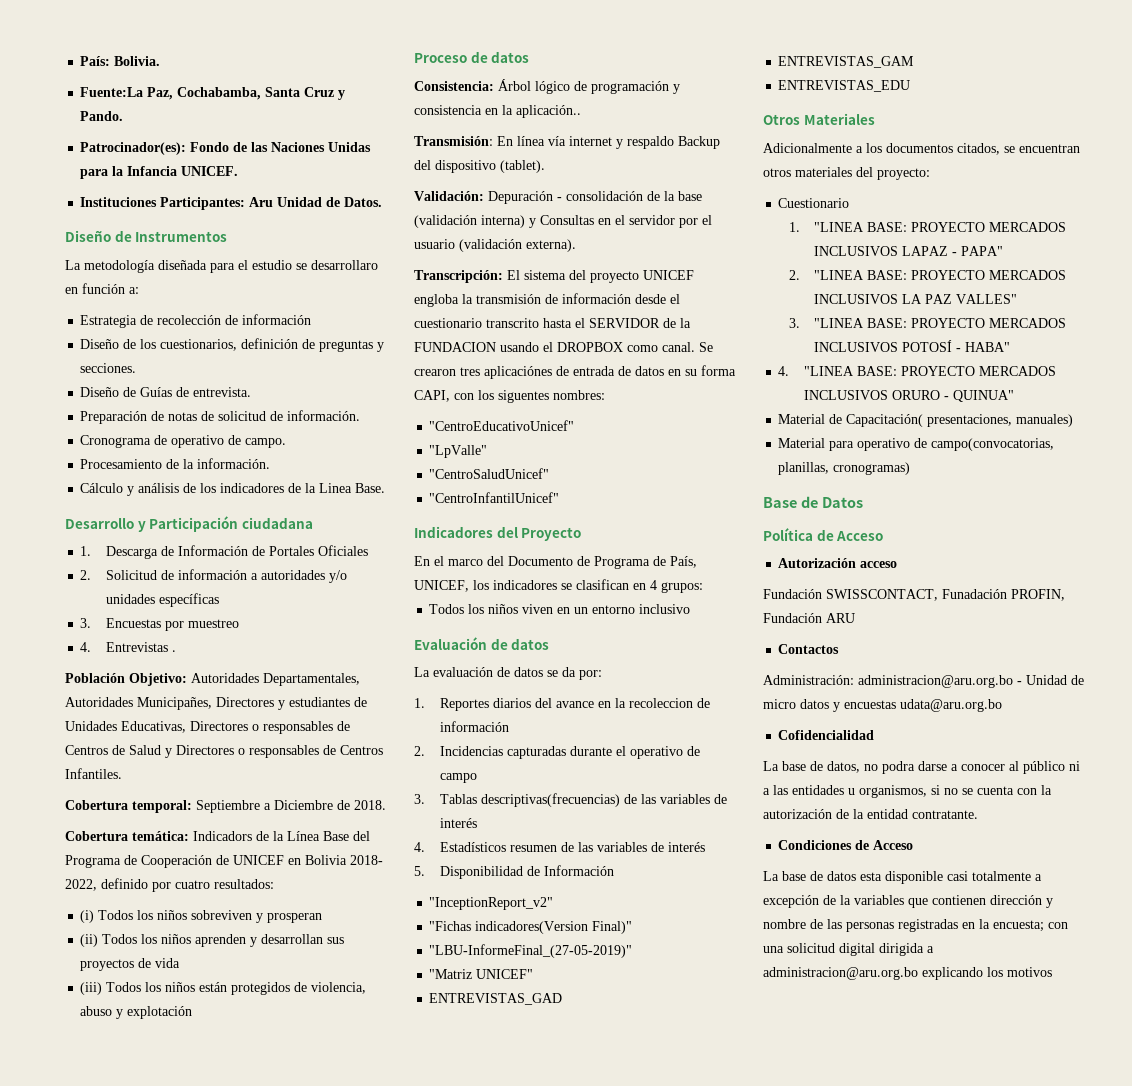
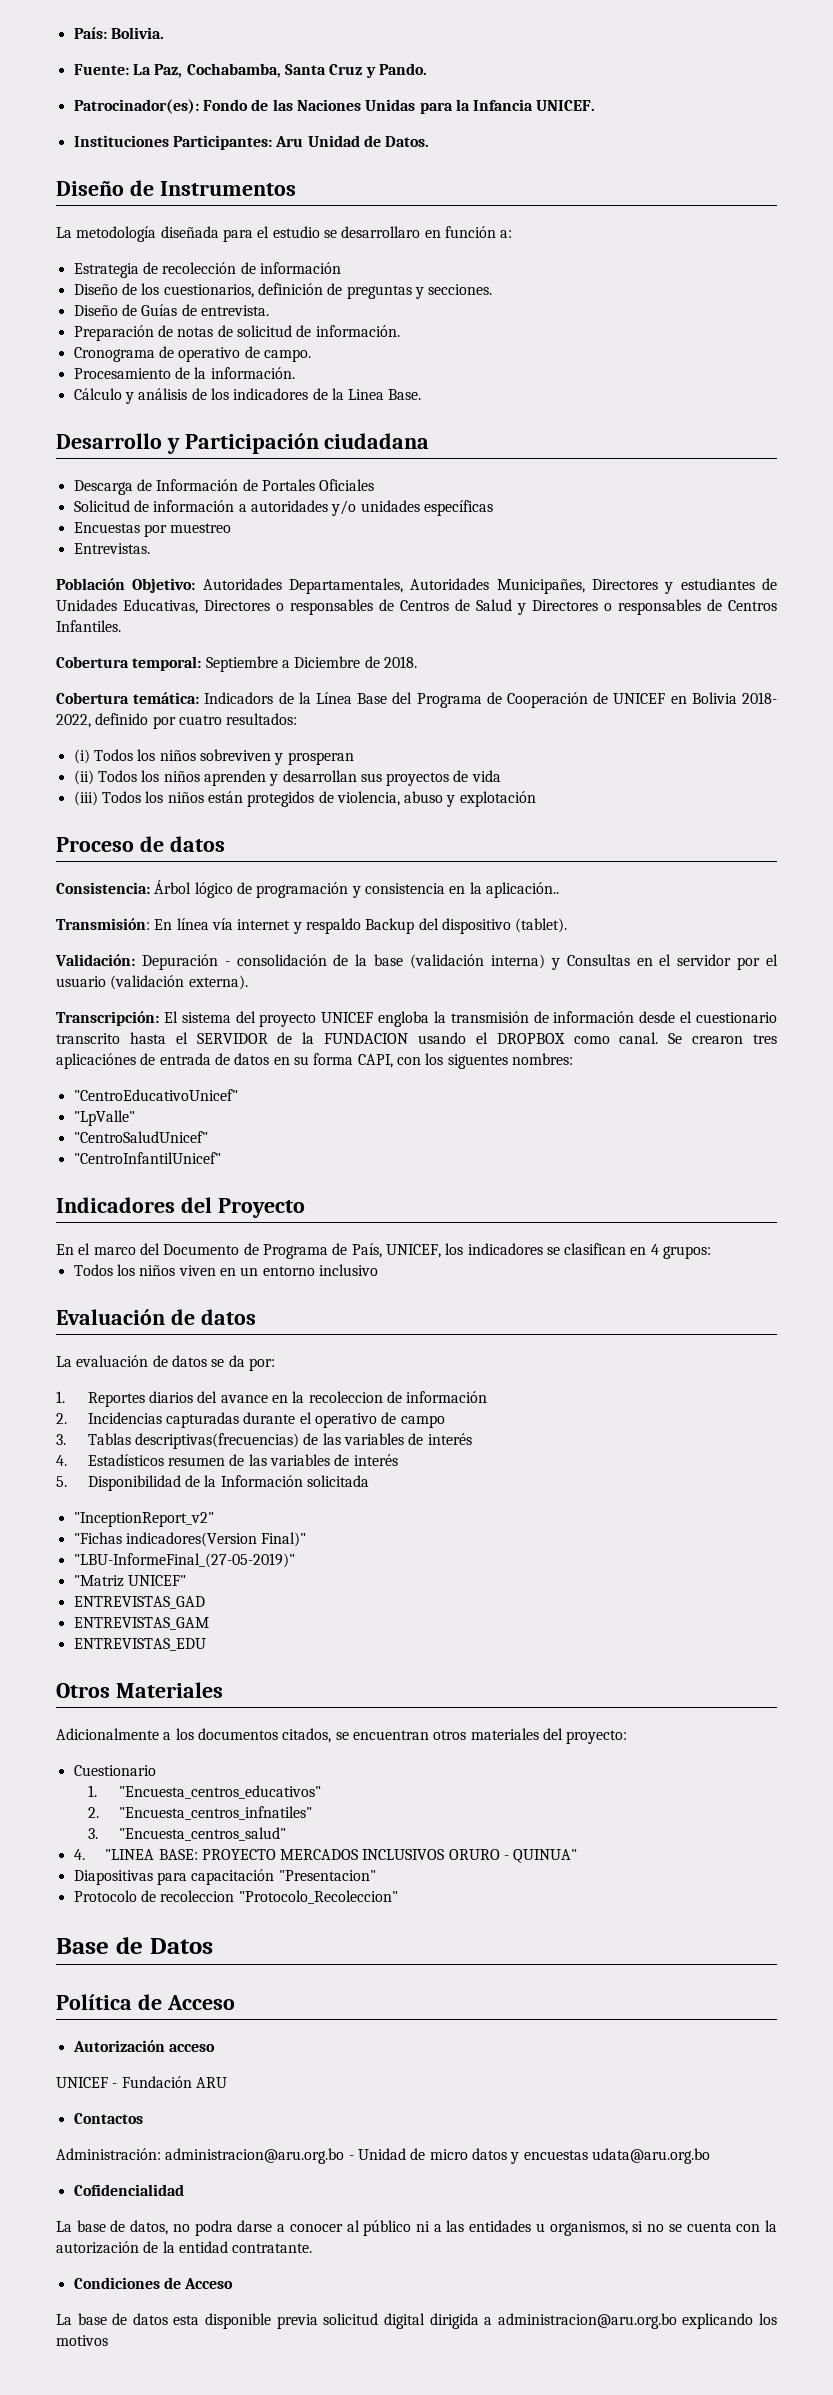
- Fuente:La Paz, Cochabamba, Santa Cruz y Pando.
+ Fuente: La Paz, Cochabamba, Santa Cruz y Pando.
- 1. Descarga de Información de Portales Oficiales
+ Descarga de Información de Portales Oficiales
- 2. Solicitud de información a autoridades y/o unidades específicas
+ Solicitud de información a autoridades y/o unidades específicas
- 3. Encuestas por muestreo
+ Encuestas por muestreo
- 4. Entrevistas .
+ Entrevistas.
- 5. Disponibilidad de Información
+ 5. Disponibilidad de la Información solicitada
- 1. "LINEA BASE: PROYECTO MERCADOS INCLUSIVOS LAPAZ - PAPA"
- 2. "LINEA BASE: PROYECTO MERCADOS INCLUSIVOS LA PAZ VALLES"
- 3. "LINEA BASE: PROYECTO MERCADOS INCLUSIVOS POTOSÍ - HABA"
+ 1. "Encuesta_centros_educativos"
+ 2. "Encuesta_centros_infnatiles"
+ 3. "Encuesta_centros_salud"
- Material de Capacitación( presentaciones, manuales)
- Material para operativo de campo(convocatorias, planillas, cronogramas)
+ Diapositivas para capacitación "Presentacion"
+ Protocolo de recoleccion "Protocolo_Recoleccion"
- Fundación SWISSCONTACT, Funadación PROFIN, Fundación ARU
+ UNICEF - Fundación ARU
- La base de datos esta disponible casi totalmente a excepción de la variables que contienen dirección y nombre de las personas registradas en la encuesta; con una solicitud digital dirigida a administracion@aru.org.bo explicando los motivos
+ La base de datos esta disponible previa solicitud digital dirigida a administracion@aru.org.bo explicando los motivos

